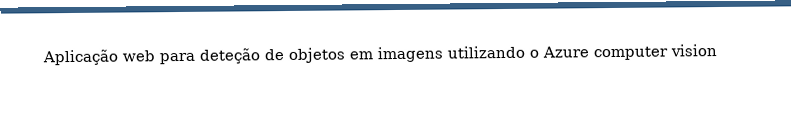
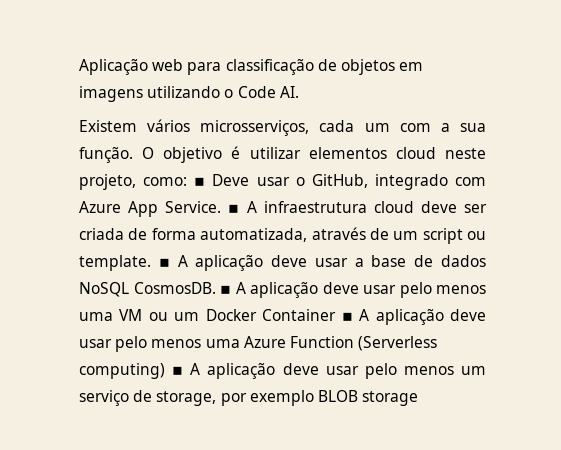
- Aplicação web para deteção de objetos em imagens utilizando o Azure computer vision
+ Aplicação web para classificação de objetos em imagens utilizando o Code AI.
+ Existem vários microsserviços, cada um com a sua função. O objetivo é utilizar elementos cloud neste projeto, como: ▪ Deve usar o GitHub, integrado com Azure App Service. ▪ A infraestrutura cloud deve ser criada de forma automatizada, através de um script ou template. ▪ A aplicação deve usar a base de dados NoSQL CosmosDB. ▪ A aplicação deve usar pelo menos uma VM ou um Docker Container ▪ A aplicação deve usar pelo menos uma Azure Function (Serverless computing) ▪ A aplicação deve usar pelo menos um serviço de storage, por exemplo BLOB storage

